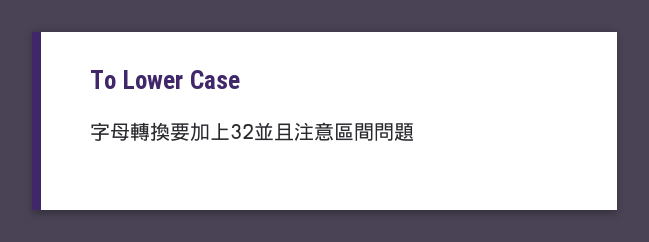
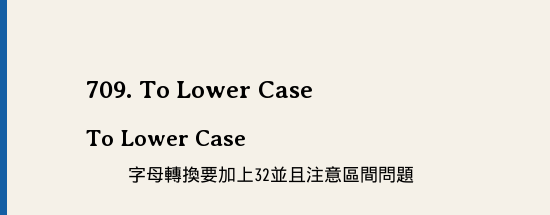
+ 709. To Lower Case

